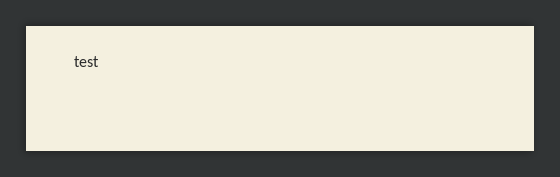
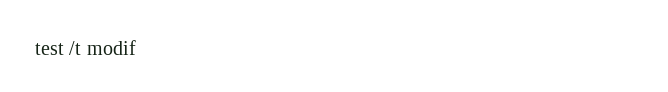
- test
+ test /t modif

